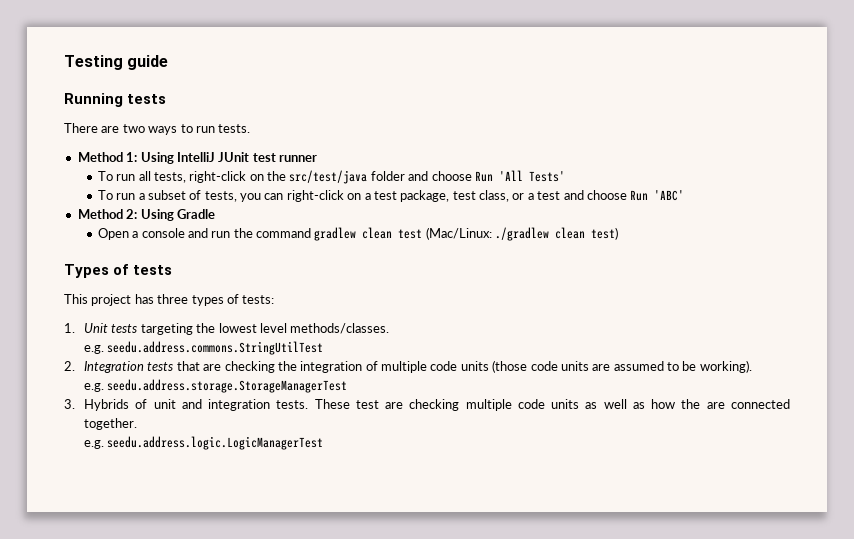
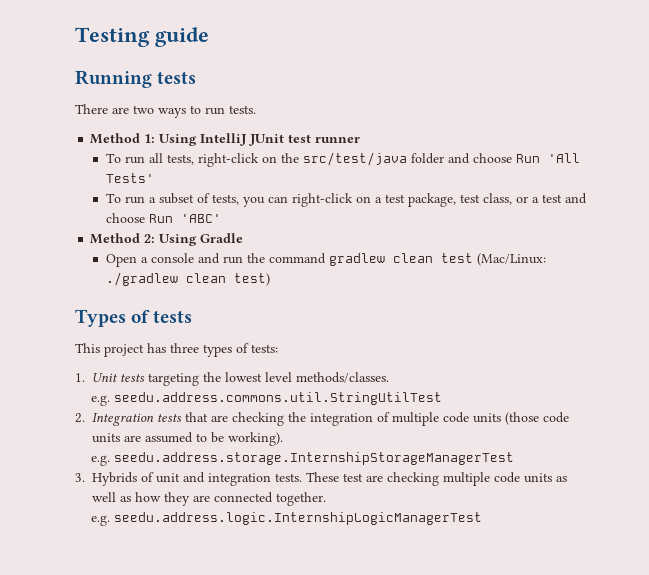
- e.g. seedu.address.commons.StringUtilTest
+ e.g. seedu.address.commons.util.StringUtilTest
- e.g. seedu.address.storage.StorageManagerTest
+ e.g. seedu.address.storage.InternshipStorageManagerTest
- These test are checking multiple code units as well as how the are connected together.
+ These test are checking multiple code units as well as how they are connected together.
- e.g. seedu.address.logic.LogicManagerTest
+ e.g. seedu.address.logic.InternshipLogicManagerTest

